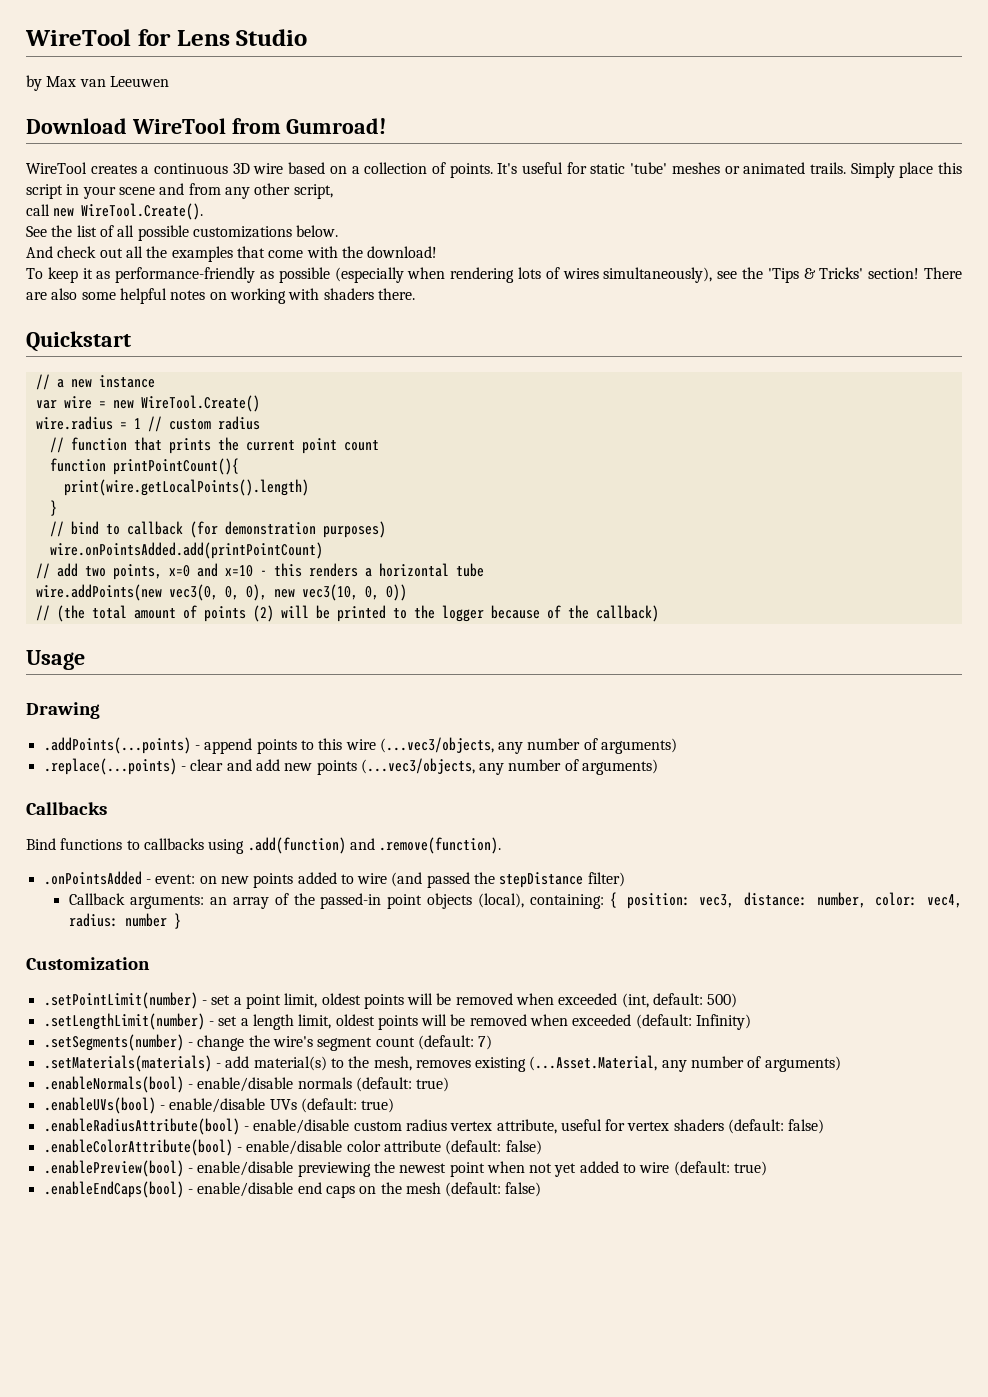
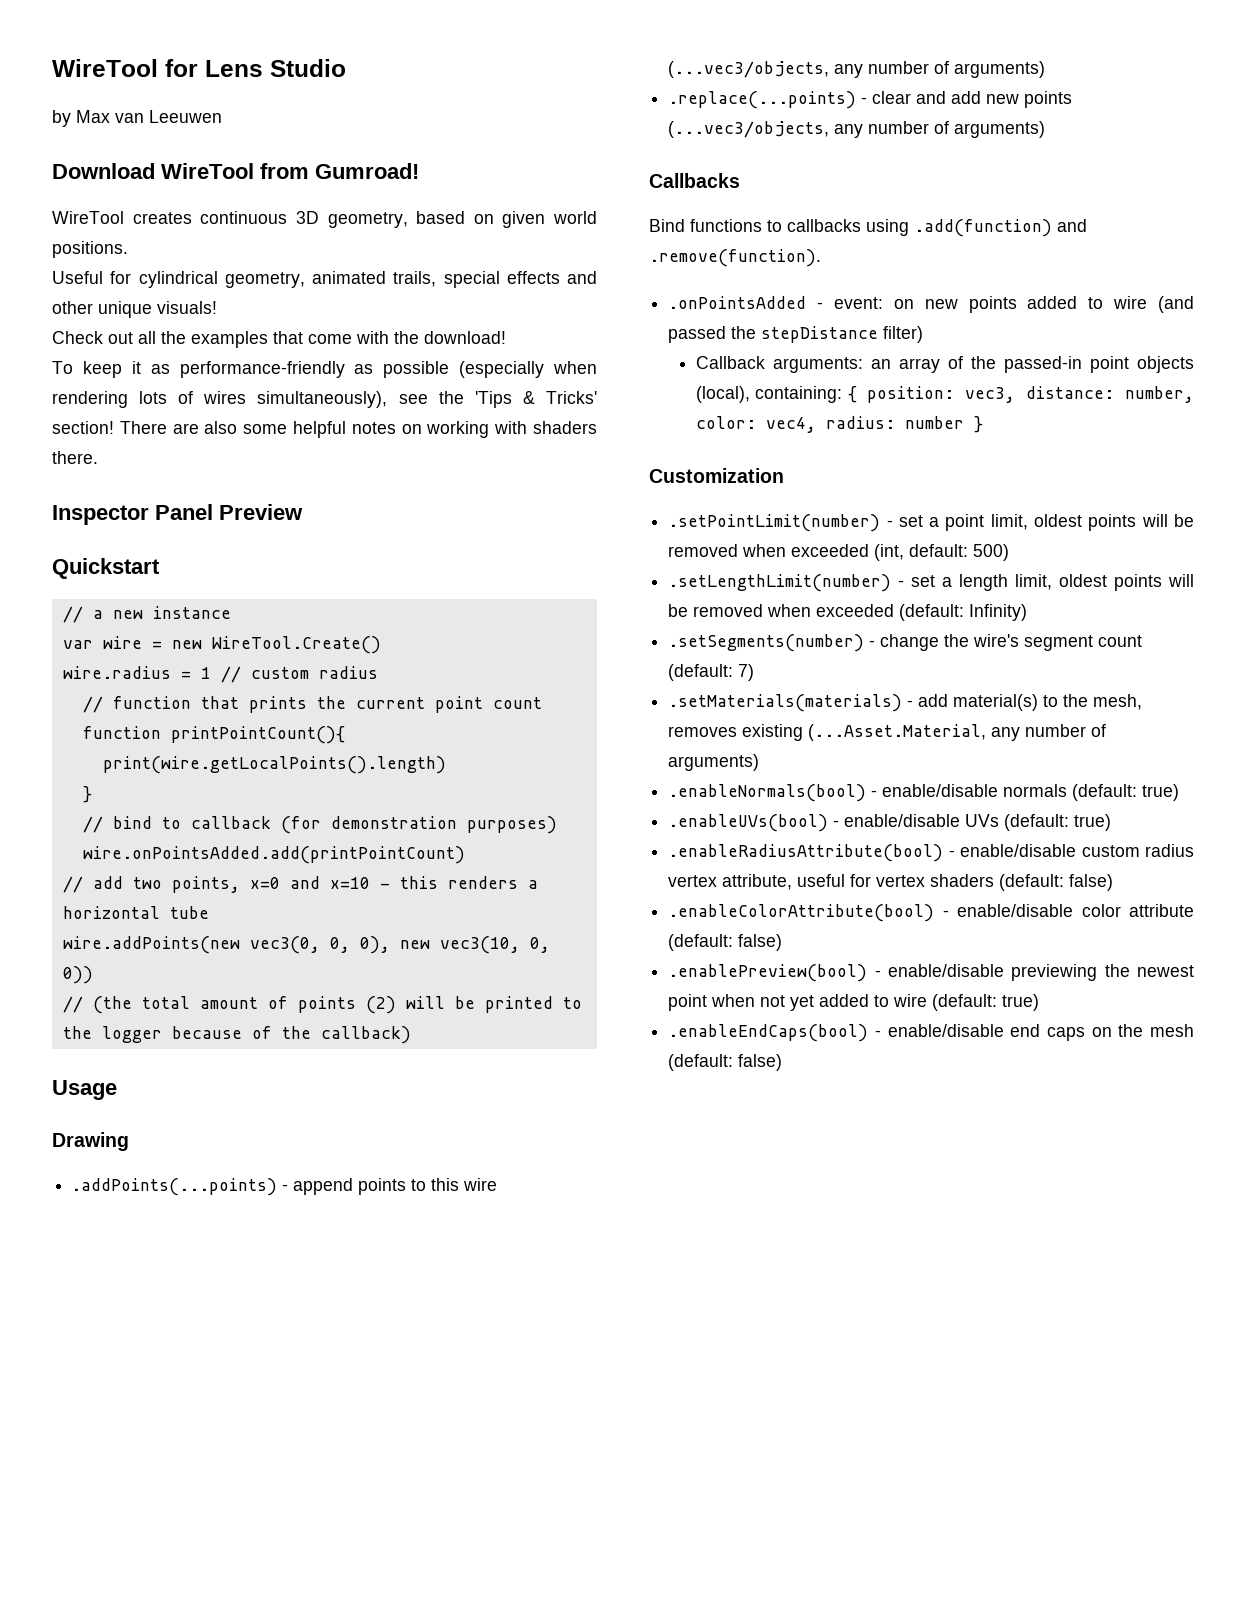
- WireTool creates a continuous 3D wire based on a collection of points. It's useful for static 'tube' meshes or animated trails. Simply place this script in your scene and from any other script,
- call new WireTool.Create().
- See the list of all possible customizations below.
- And check out all the examples that come with the download!
+ WireTool creates continuous 3D geometry, based on given world positions.
+ Useful for cylindrical geometry, animated trails, special effects and other unique visuals!
+ Check out all the examples that come with the download!
+ Inspector Panel Preview

